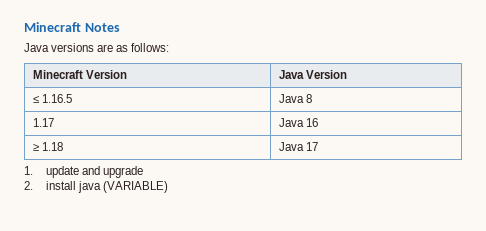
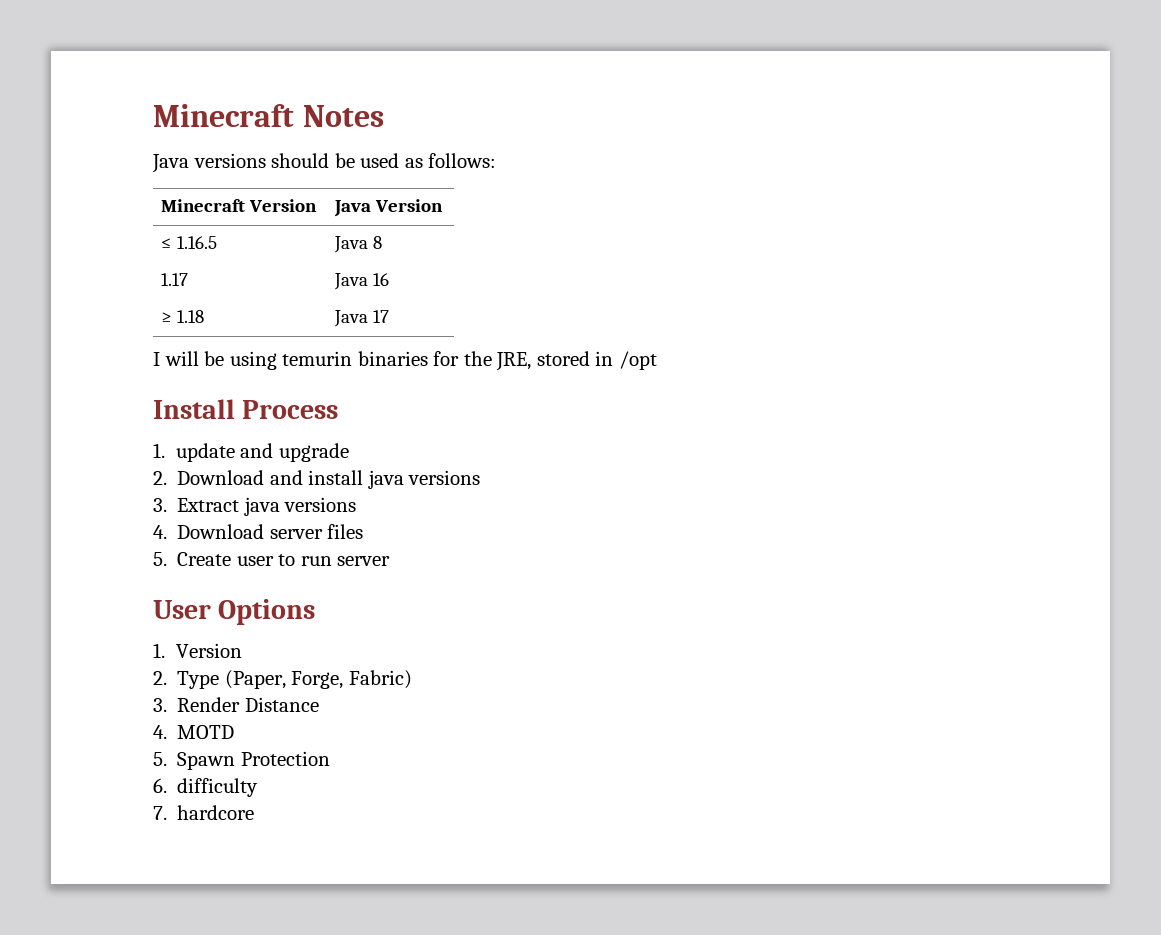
- Java versions are as follows:
+ Java versions should be used as follows:
+ I will be using temurin binaries for the JRE, stored in /opt
+ Install Process
- 2. install java (VARIABLE)
+ 2. Download and install java versions
+ 3. Extract java versions
+ 4. Download server files
+ 5. Create user to run server
+ User Options
+ 1. Version
+ 2. Type (Paper, Forge, Fabric)
+ 3. Render Distance
+ 4. MOTD
+ 5. Spawn Protection
+ 6. difficulty
+ 7. hardcore

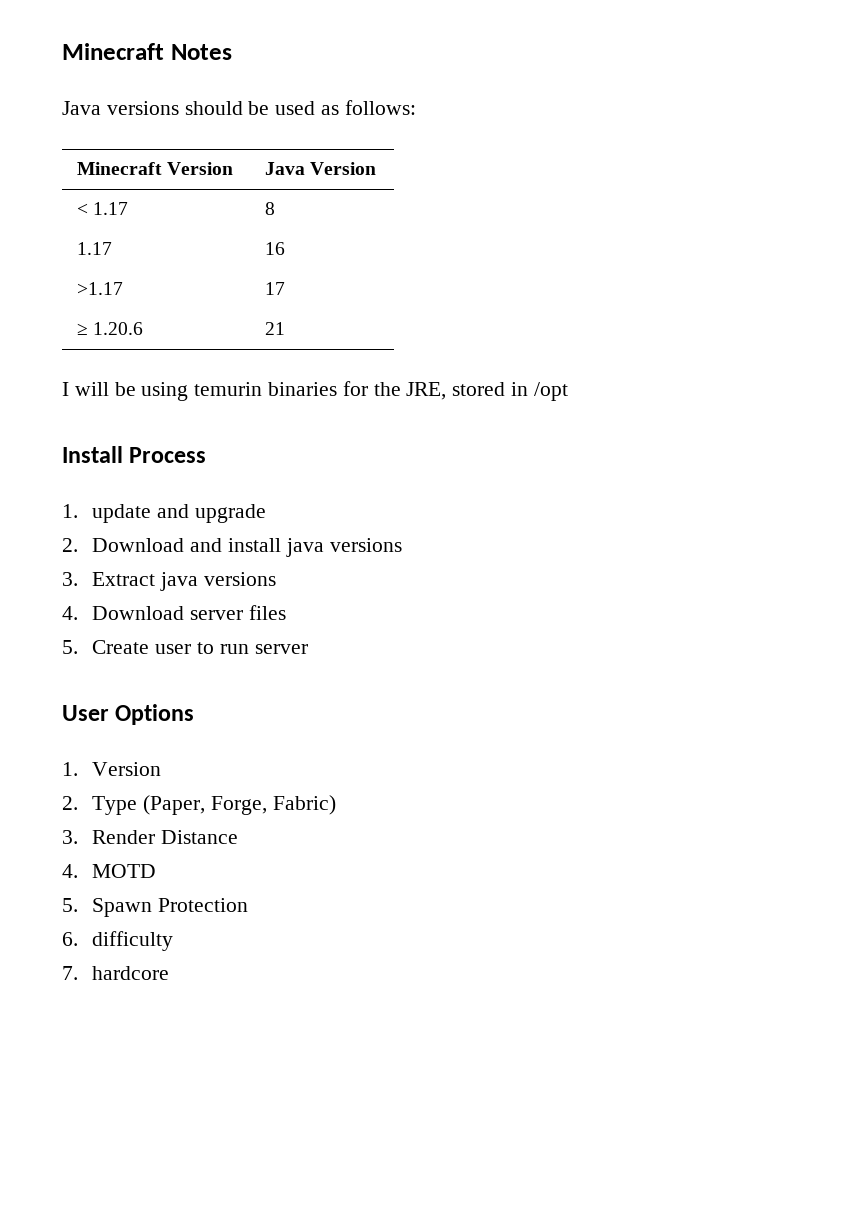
- ≤ 1.16.5 | Java 8
+ < 1.17 | 8
- 1.17 | Java 16
+ 1.17 | 16
+ >1.17 | 17
- ≥ 1.18 | Java 17
+ ≥ 1.20.6 | 21

